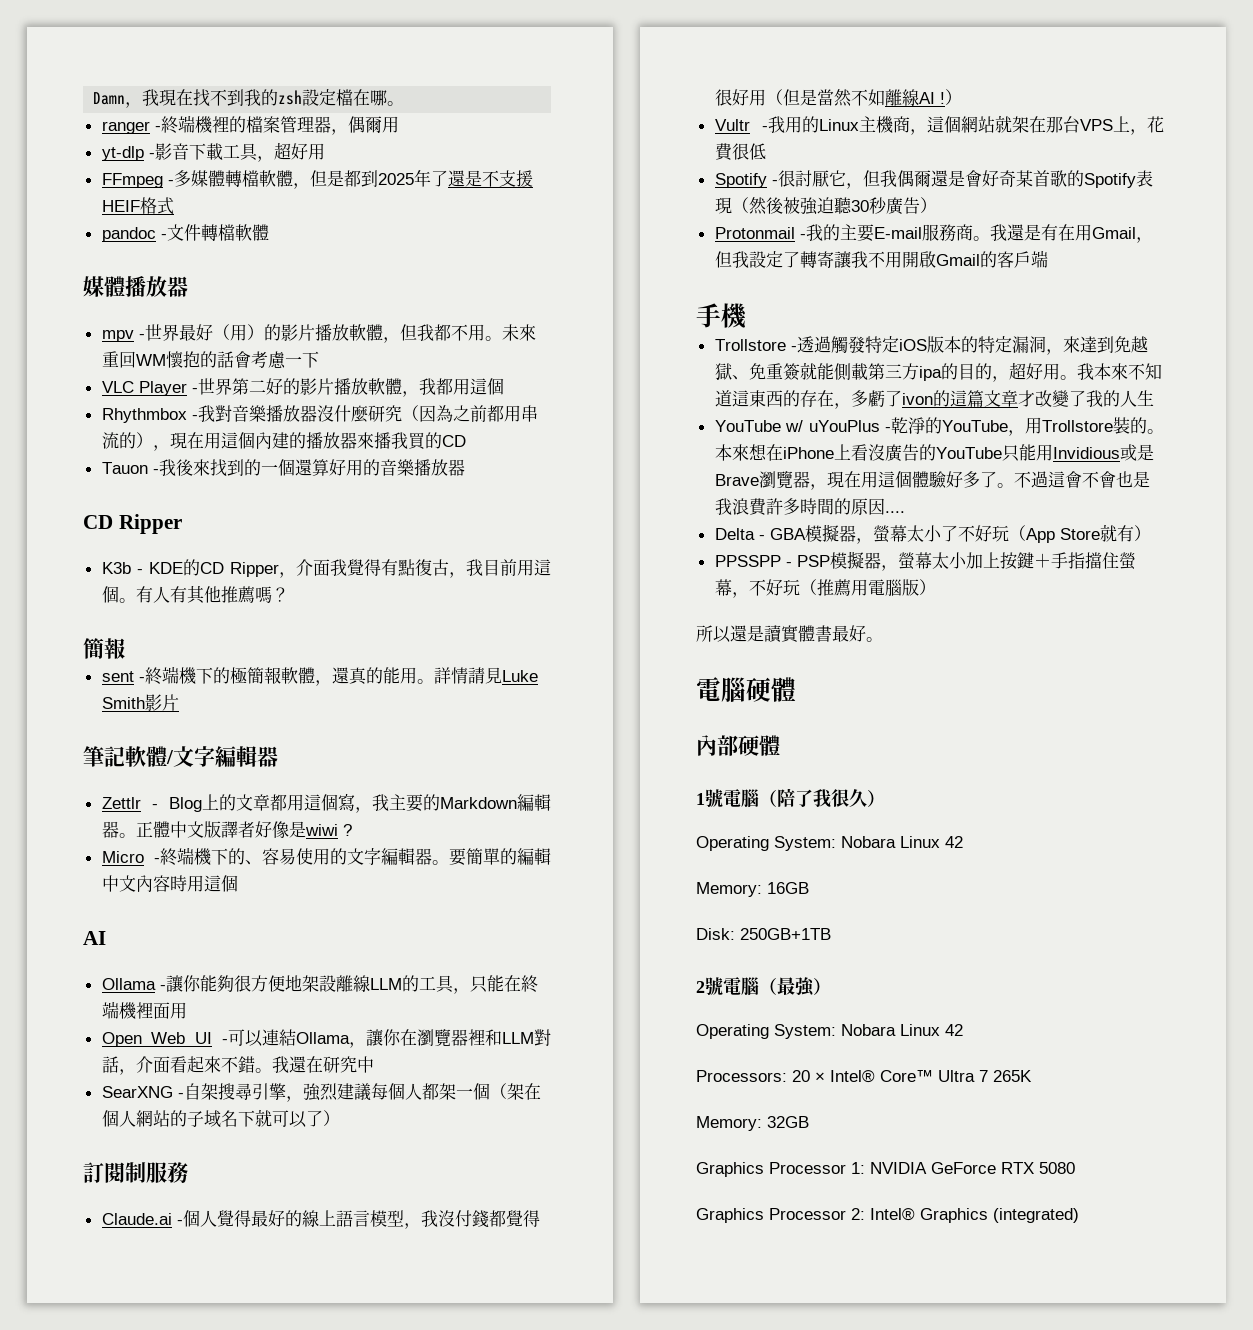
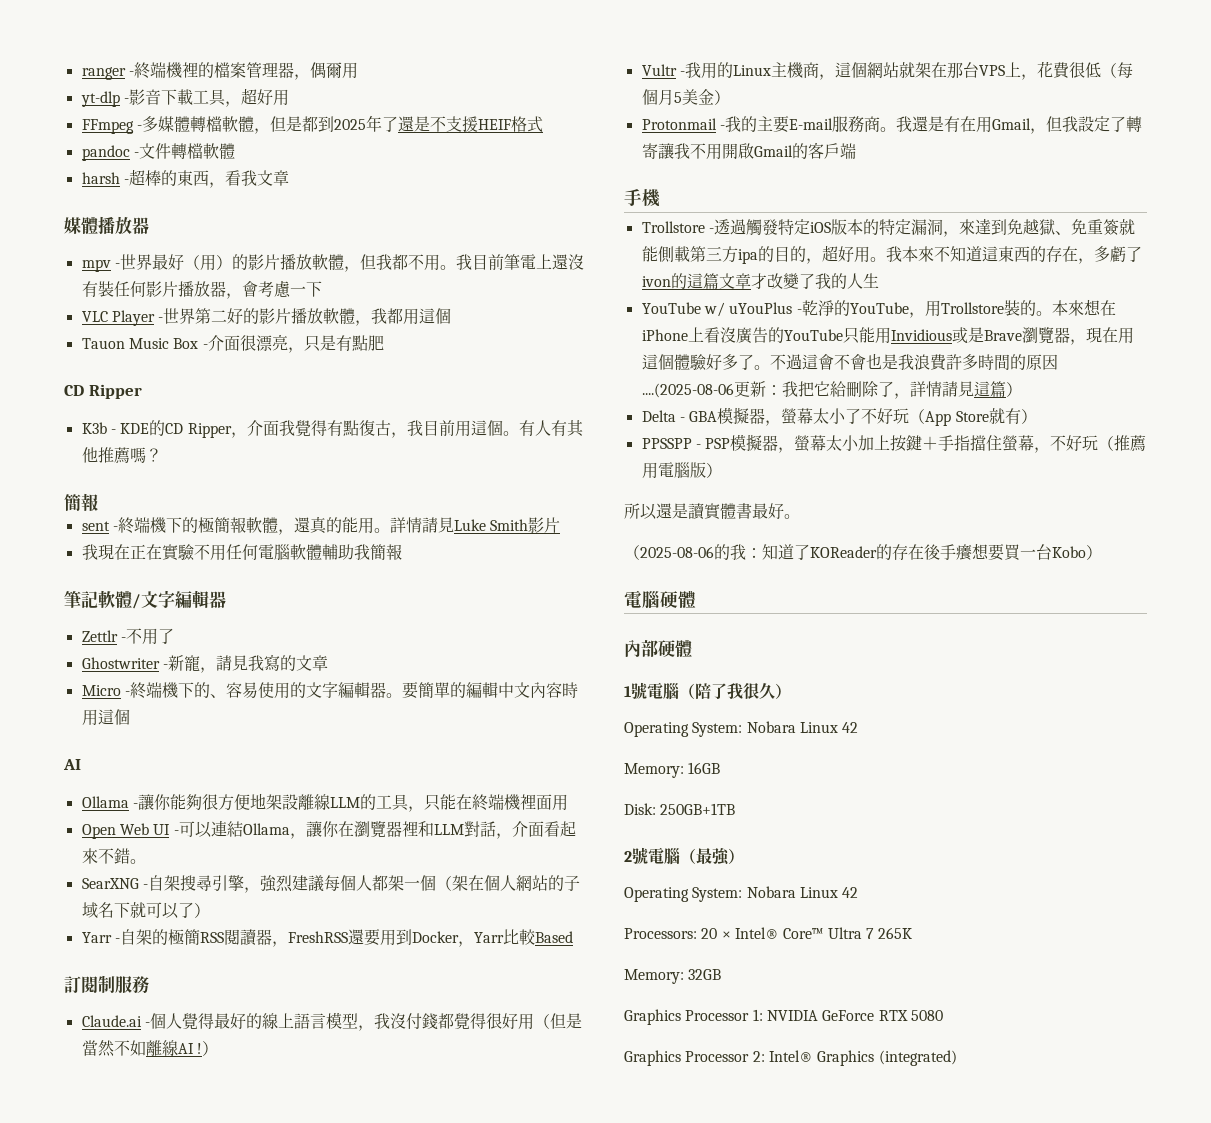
- Damn，我現在找不到我的zsh設定檔在哪。
+ harsh -超棒的東西，看我文章
- 未來重回WM懷抱的話會考慮一下
+ 我目前筆電上還沒有裝任何影片播放器，會考慮一下
- Rhythmbox -我對音樂播放器沒什麼研究（因為之前都用串流的），現在用這個內建的播放器來播我買的CD
- Tauon -我後來找到的一個還算好用的音樂播放器
+ Tauon Music Box -介面很漂亮，只是有點肥
+ 我現在正在實驗不用任何電腦軟體輔助我簡報
- Zettlr - Blog上的文章都用這個寫，我主要的Markdown編輯器。正體中文版譯者好像是wiwi ?
+ Zettlr -不用了
+ Ghostwriter -新寵，請見我寫的文章
- 我還在研究中
+ Yarr -自架的極簡RSS閱讀器，FreshRSS還要用到Docker，Yarr比較Based
- Vultr -我用的Linux主機商，這個網站就架在那台VPS上，花費很低
- Spotify -很討厭它，但我偶爾還是會好奇某首歌的Spotify表現（然後被強迫聽30秒廣告）
+ Vultr -我用的Linux主機商，這個網站就架在那台VPS上，花費很低（每個月5美金）
- 不過這會不會也是我浪費許多時間的原因....
+ 不過這會不會也是我浪費許多時間的原因....(2025-08-06更新：我把它給刪除了，詳情請見這篇）
+ （2025-08-06的我：知道了KOReader的存在後手癢想要買一台Kobo）

